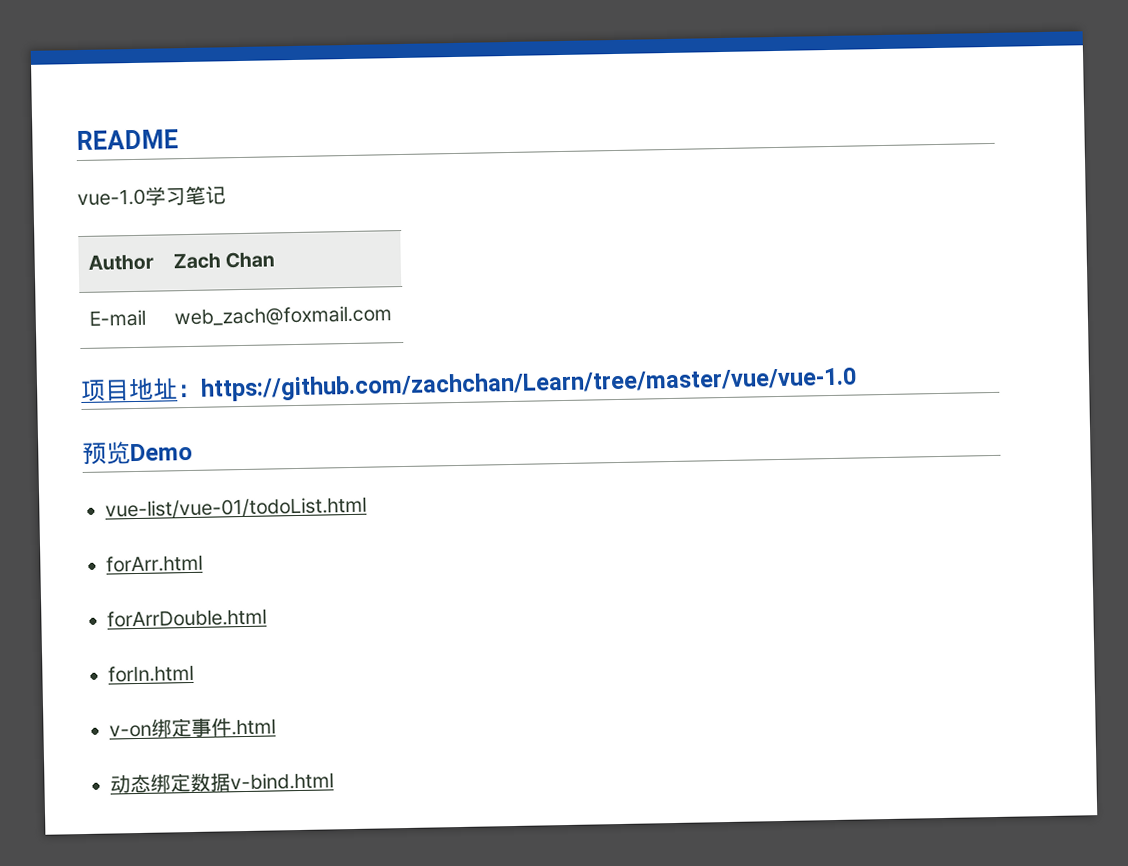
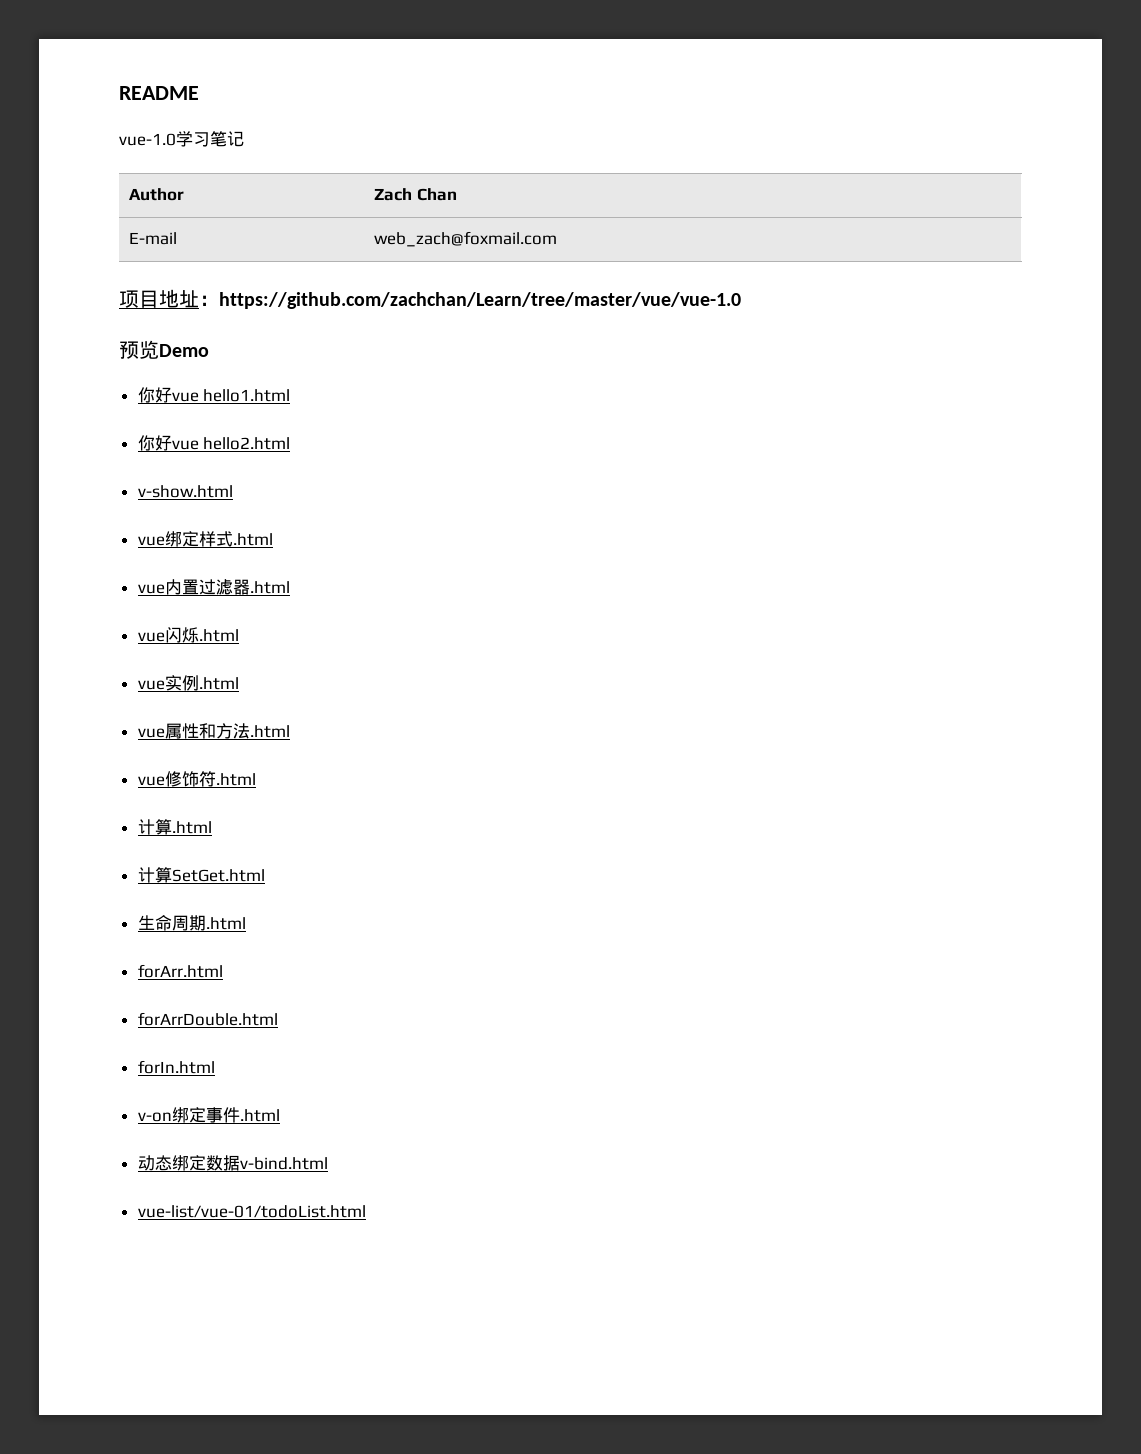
- vue-list/vue-01/todoList.html
+ 你好vue hello1.html
+ 你好vue hello2.html
+ v-show.html
+ vue绑定样式.html
+ vue内置过滤器.html
+ vue闪烁.html
+ vue实例.html
+ vue属性和方法.html
+ vue修饰符.html
+ 计算.html
+ 计算SetGet.html
+ 生命周期.html
+ vue-list/vue-01/todoList.html

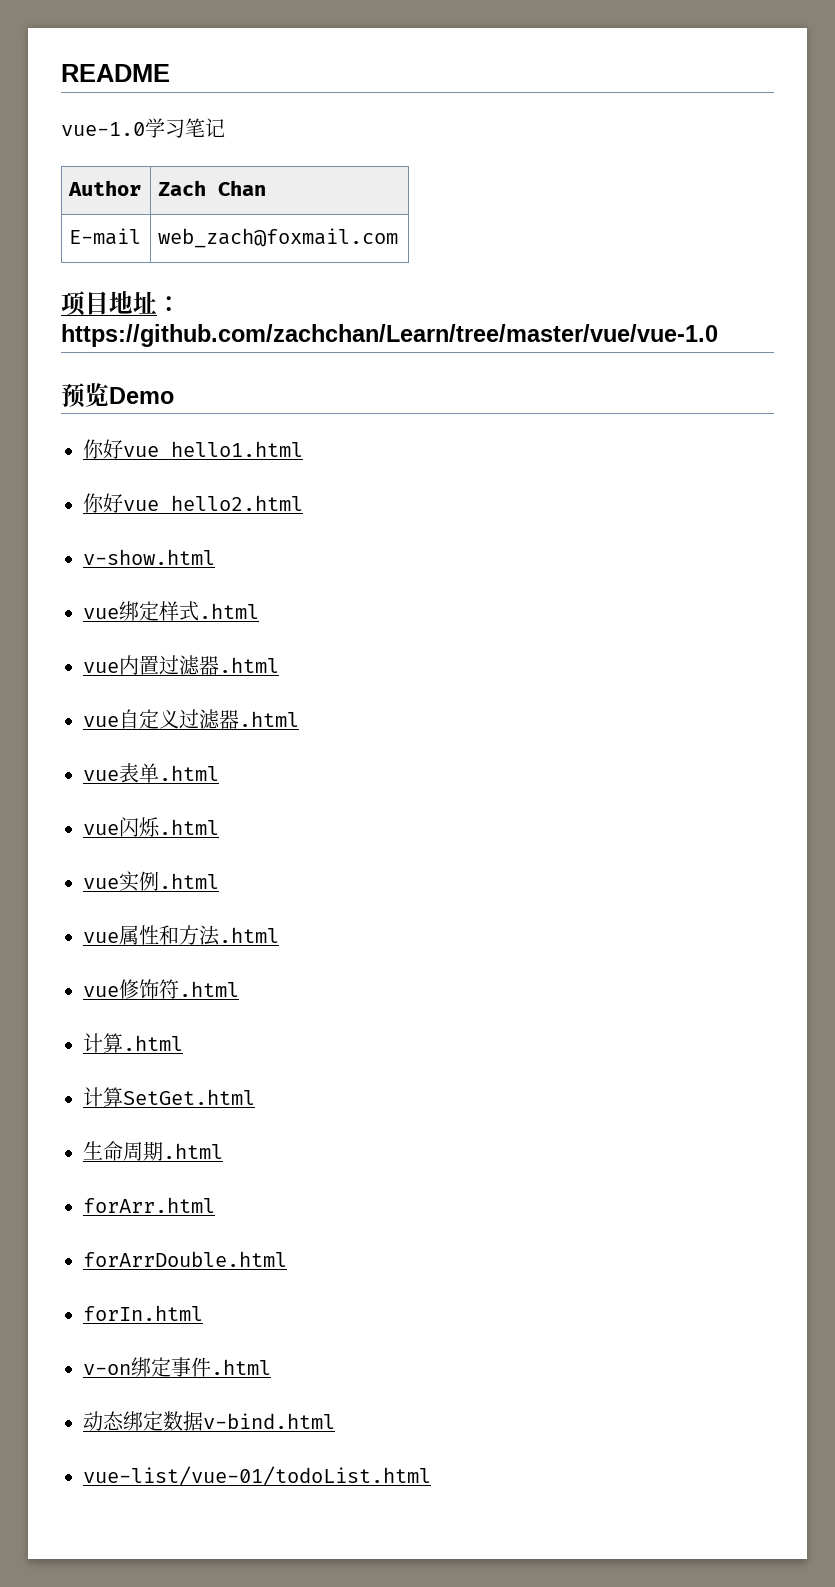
+ vue自定义过滤器.html
+ vue表单.html

